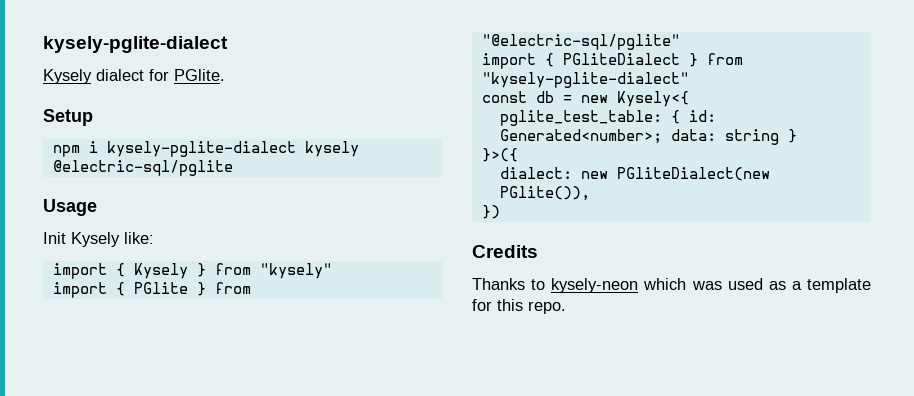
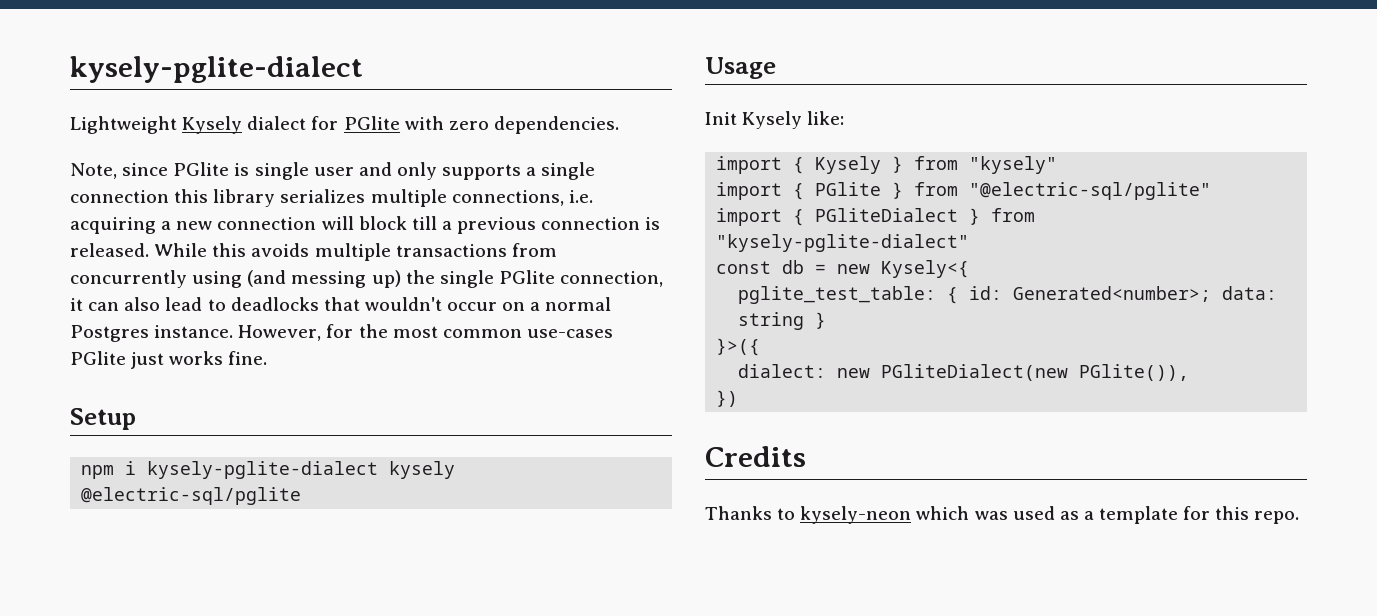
- Kysely dialect for PGlite.
+ Lightweight Kysely dialect for PGlite with zero dependencies.
+ Note, since PGlite is single user and only supports a single connection this library serializes multiple connections, i.e. acquiring a new connection will block till a previous connection is released. While this avoids multiple transactions from concurrently using (and messing up) the single PGlite connection, it can also lead to deadlocks that wouldn't occur on a normal Postgres instance. However, for the most common use-cases PGlite just works fine.

